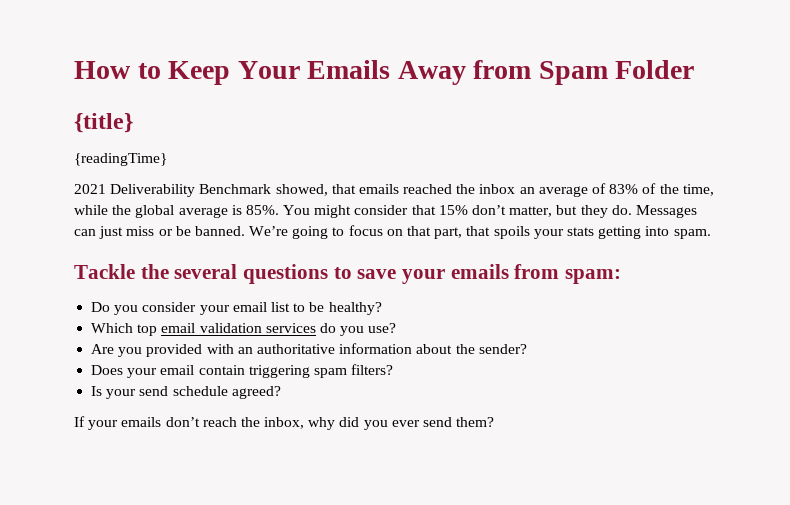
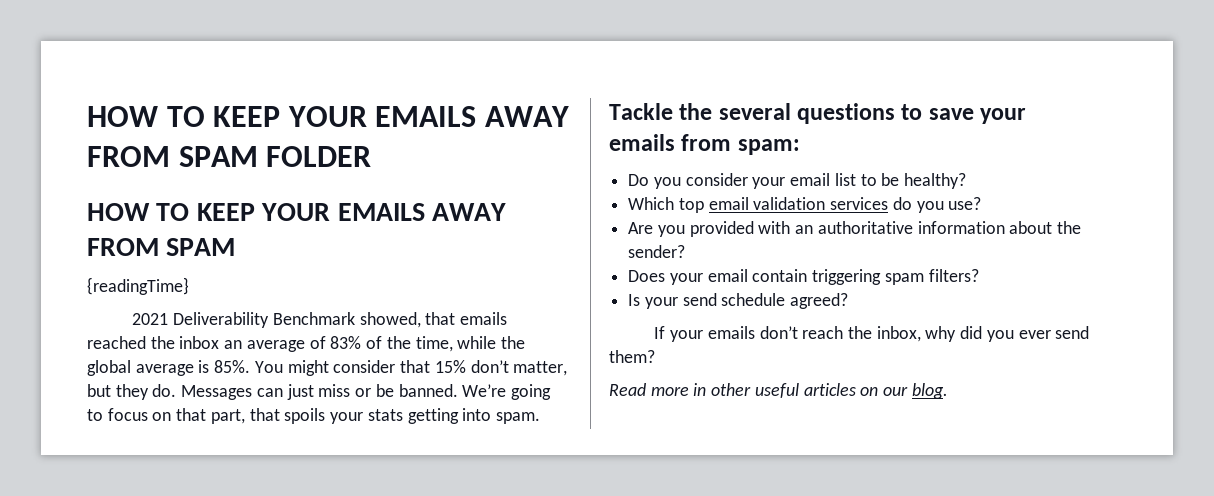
- How to Keep Your Emails Away from Spam Folder
- {title}
+ HOW TO KEEP YOUR EMAILS AWAY FROM SPAM FOLDER
+ HOW TO KEEP YOUR EMAILS AWAY FROM SPAM
+ Read more in other useful articles on our blog.

